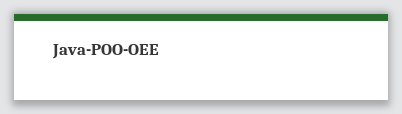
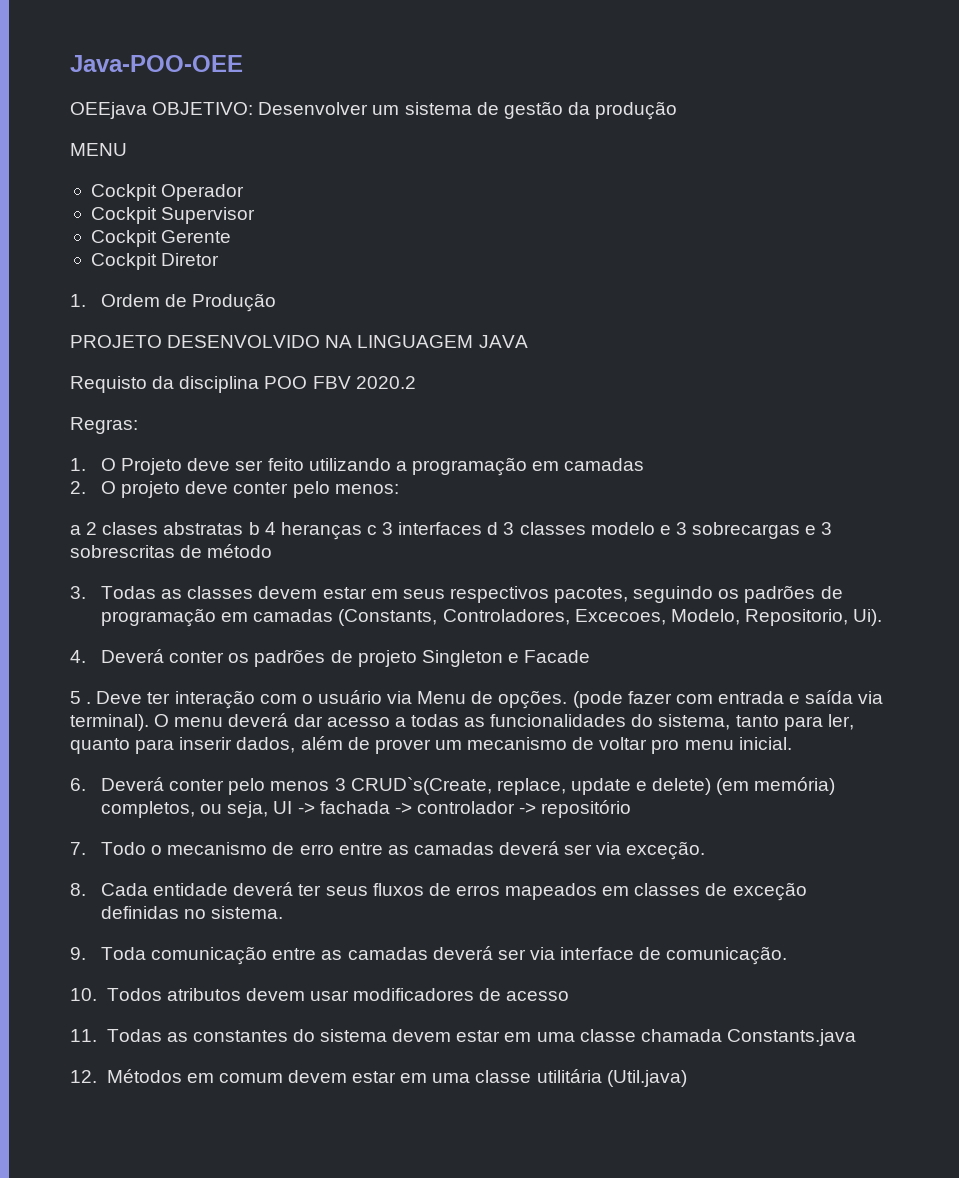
+ OEEjava OBJETIVO: Desenvolver um sistema de gestão da produção
+ MENU
+ Cockpit Operador
+ Cockpit Supervisor
+ Cockpit Gerente
+ Cockpit Diretor
+ 1. Ordem de Produção
+ PROJETO DESENVOLVIDO NA LINGUAGEM JAVA
+ Requisto da disciplina POO FBV 2020.2
+ Regras:
+ 1. O Projeto deve ser feito utilizando a programação em camadas
+ 2. O projeto deve conter pelo menos:
+ a 2 clases abstratas b 4 heranças c 3 interfaces d 3 classes modelo e 3 sobrecargas e 3 sobrescritas de método
+ 3. Todas as classes devem estar em seus respectivos pacotes, seguindo os padrões de programação em camadas (Constants, Controladores, Excecoes, Modelo, Repositorio, Ui).
+ 4. Deverá conter os padrões de projeto Singleton e Facade
+ 5 . Deve ter interação com o usuário via Menu de opções. (pode fazer com entrada e saída via terminal). O menu deverá dar acesso a todas as funcionalidades do sistema, tanto para ler, quanto para inserir dados, além de prover um mecanismo de voltar pro menu inicial.
+ 6. Deverá conter pelo menos 3 CRUD`s(Create, replace, update e delete) (em memória) completos, ou seja, UI -> fachada -> controlador -> repositório
+ 7. Todo o mecanismo de erro entre as camadas deverá ser via exceção.
+ 8. Cada entidade deverá ter seus fluxos de erros mapeados em classes de exceção definidas no sistema.
+ 9. Toda comunicação entre as camadas deverá ser via interface de comunicação.
+ 10. Todos atributos devem usar modificadores de acesso
+ 11. Todas as constantes do sistema devem estar em uma classe chamada Constants.java
+ 12. Métodos em comum devem estar em uma classe utilitária (Util.java)

